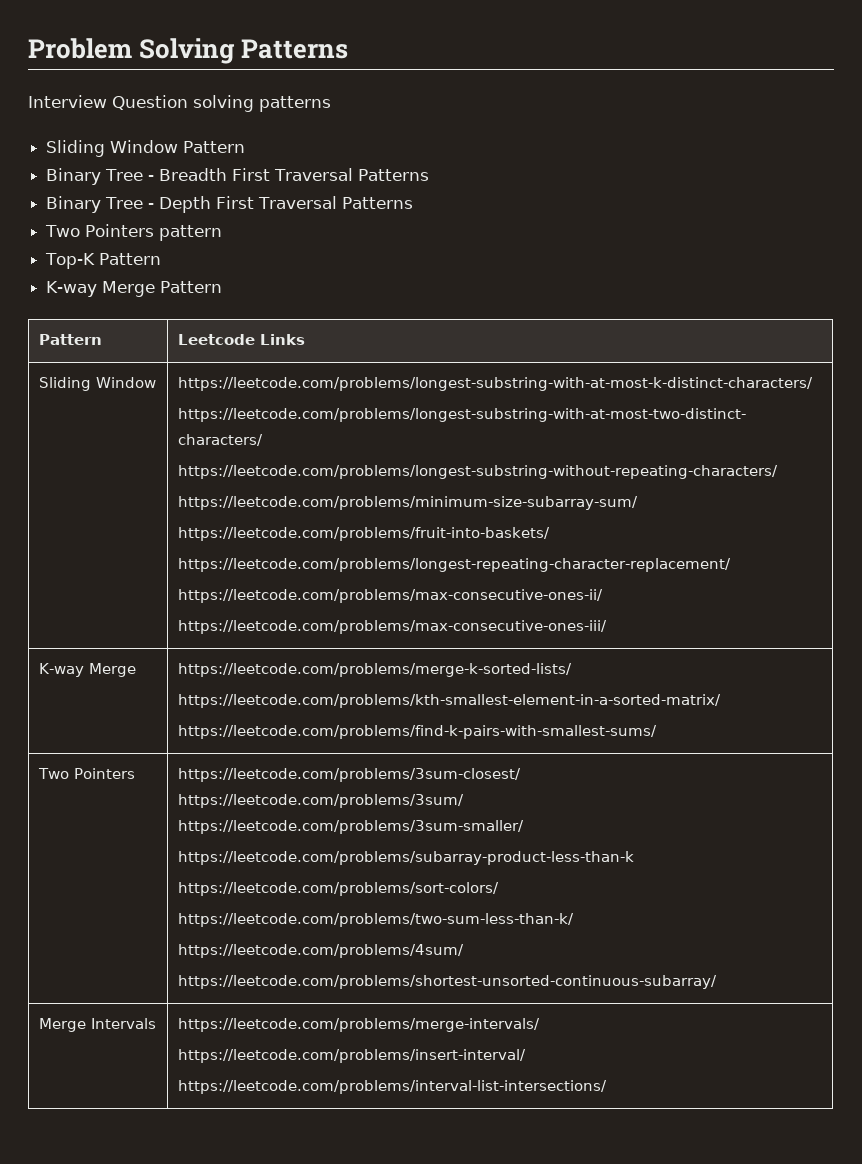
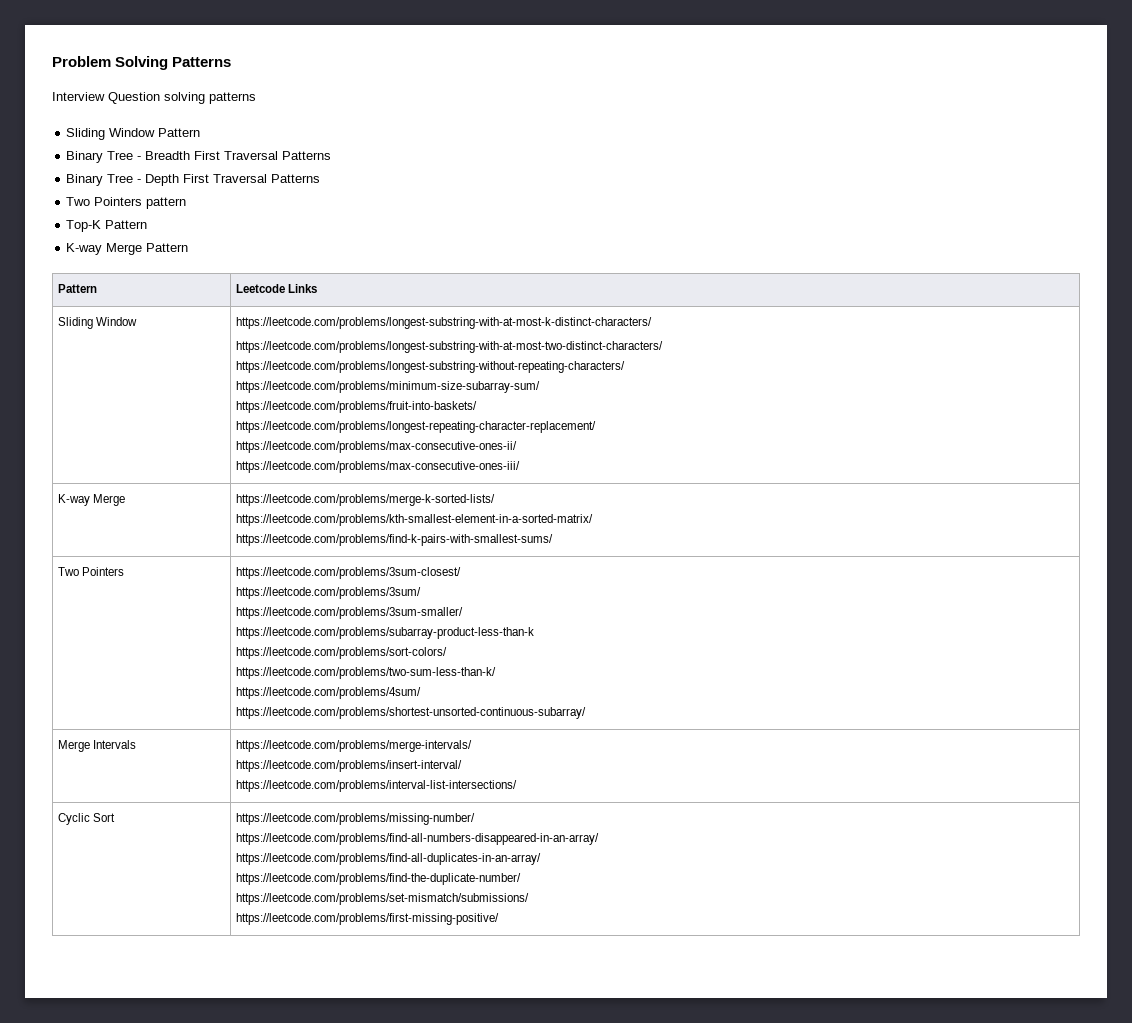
+ Cyclic Sort | https://leetcode.com/problems/missing-number/
+ https://leetcode.com/problems/find-all-numbers-disappeared-in-an-array/
+ https://leetcode.com/problems/find-all-duplicates-in-an-array/
+ https://leetcode.com/problems/find-the-duplicate-number/
+ https://leetcode.com/problems/set-mismatch/submissions/
+ https://leetcode.com/problems/first-missing-positive/

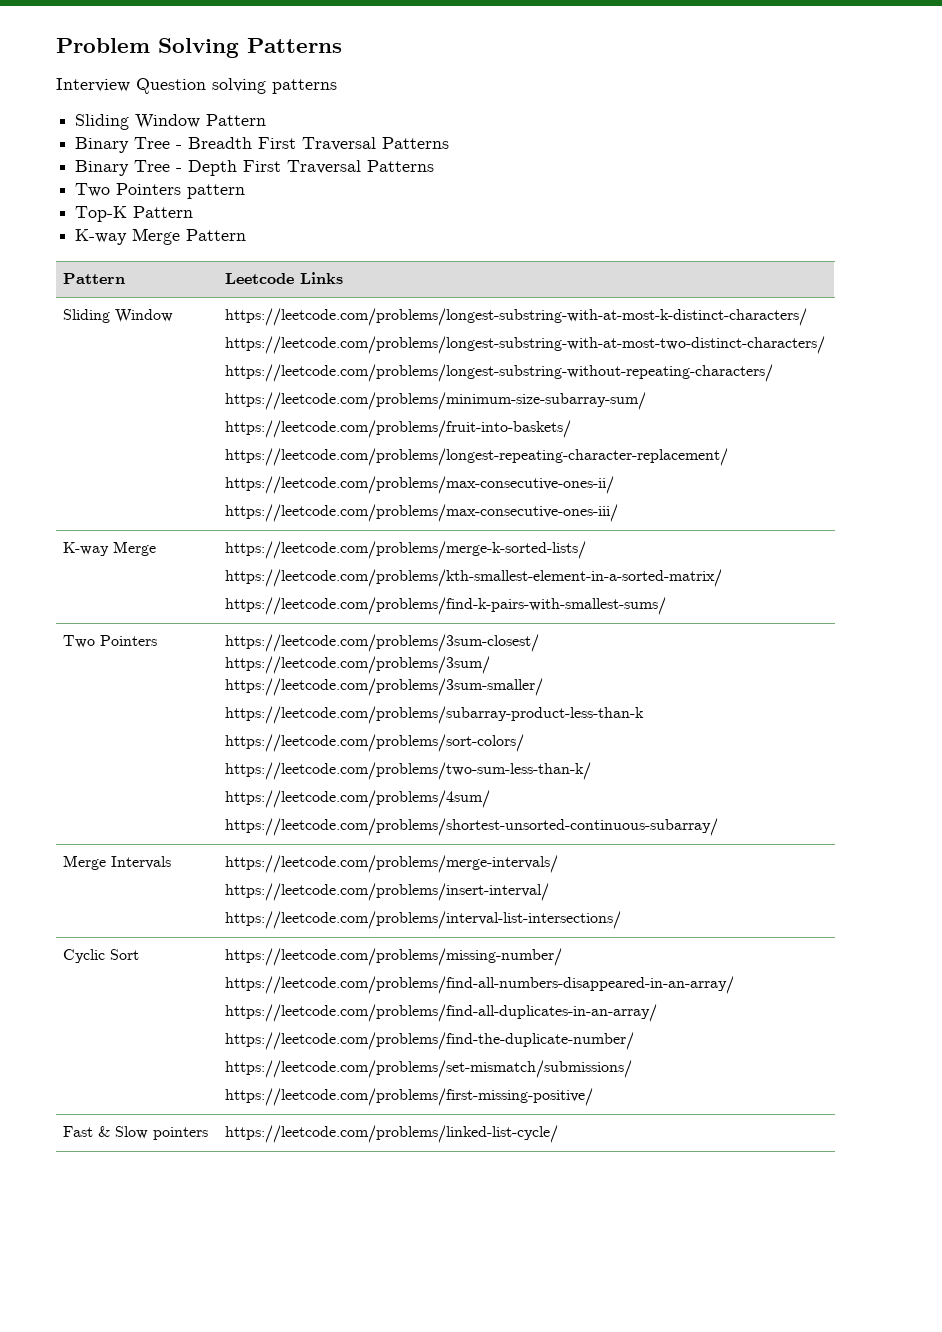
+ Fast & Slow pointers | https://leetcode.com/problems/linked-list-cycle/

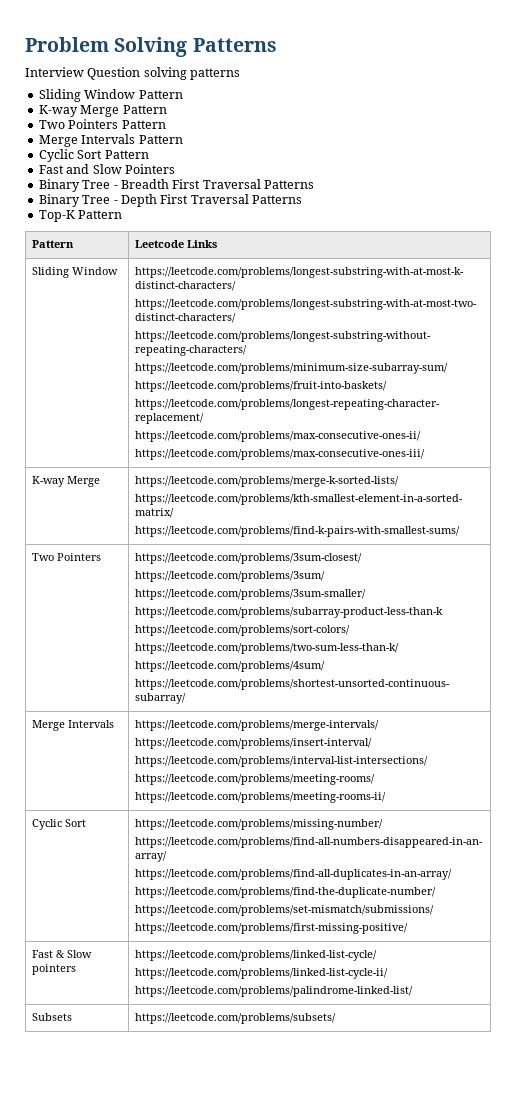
+ K-way Merge Pattern
+ Two Pointers Pattern
+ Merge Intervals Pattern
+ Cyclic Sort Pattern
+ Fast and Slow Pointers
- Two Pointers pattern
- K-way Merge Pattern
  Merge Intervals | https://leetcode.com/problems/merge-intervals/
  https://leetcode.com/problems/insert-interval/
  https://leetcode.com/problems/interval-list-intersections/
+ https://leetcode.com/problems/meeting-rooms/
+ https://leetcode.com/problems/meeting-rooms-ii/
  Fast & Slow pointers | https://leetcode.com/problems/linked-list-cycle/
+ https://leetcode.com/problems/linked-list-cycle-ii/
+ https://leetcode.com/problems/palindrome-linked-list/
+ Subsets | https://leetcode.com/problems/subsets/

